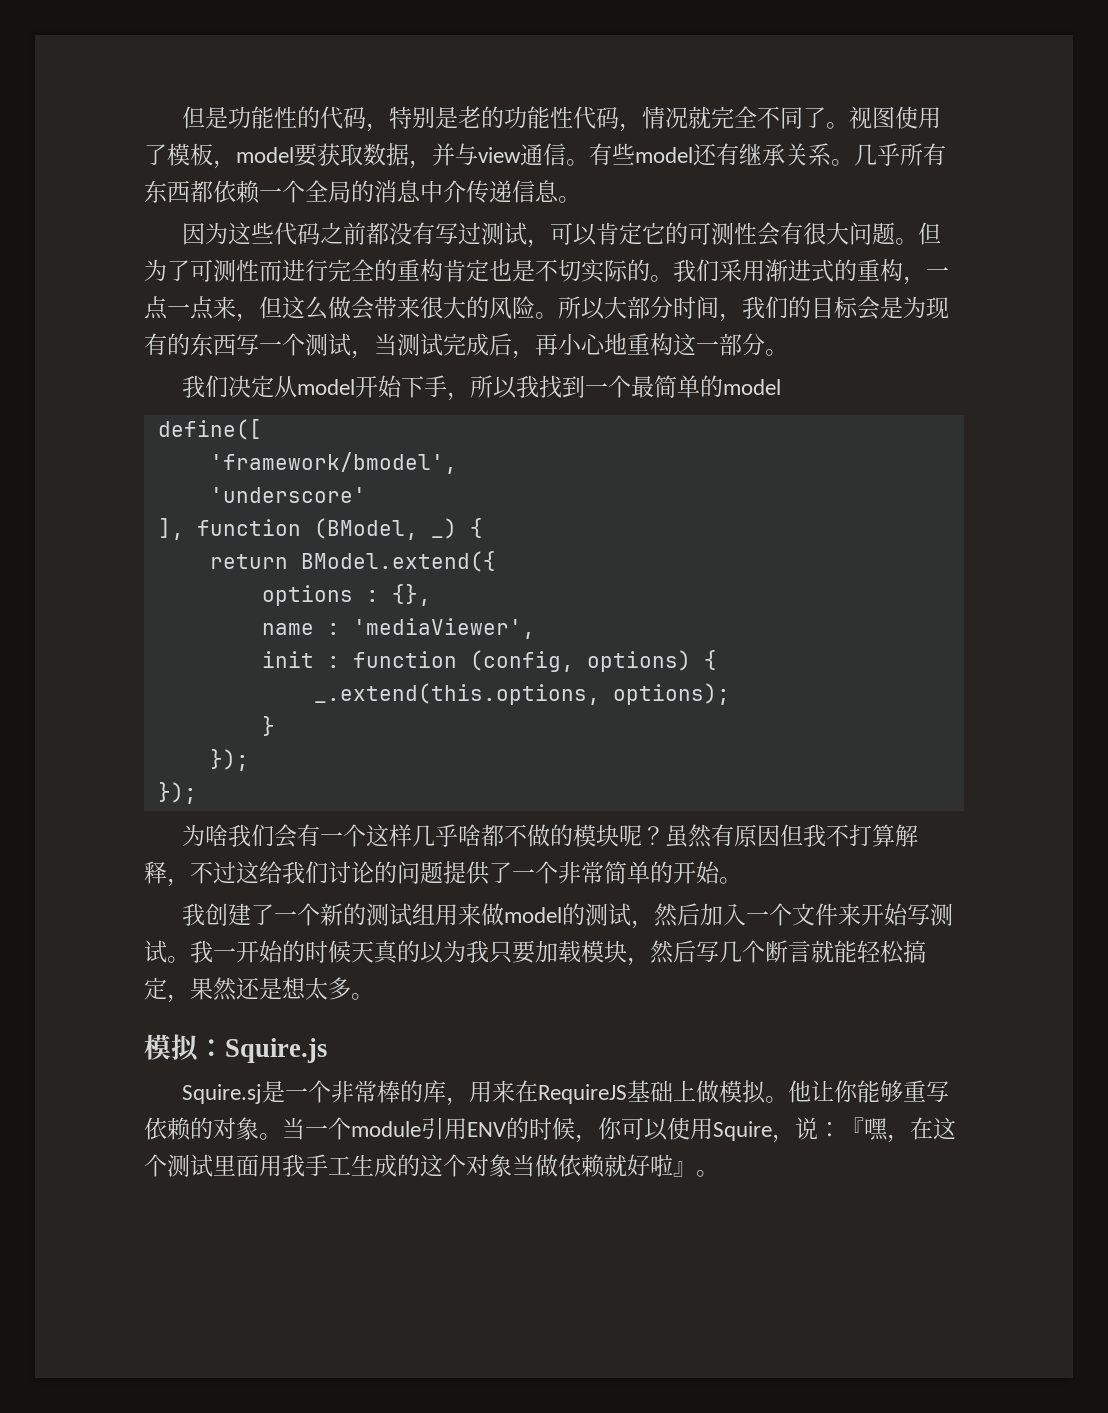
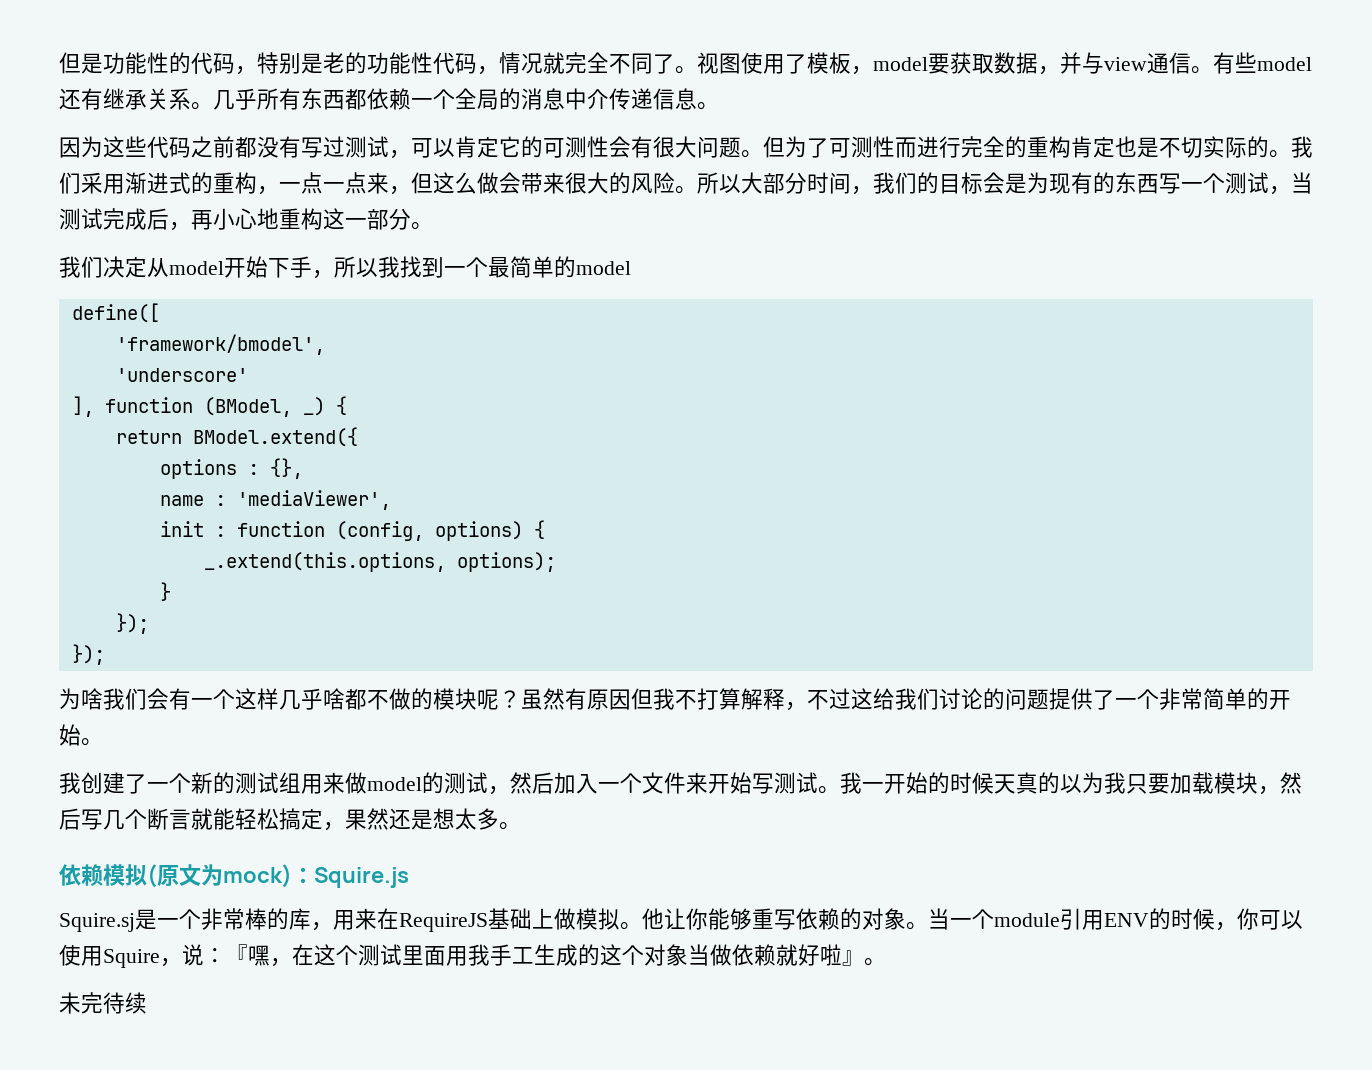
- 模拟：Squire.js
+ 依赖模拟(原文为mock)：Squire.js
+ 未完待续

